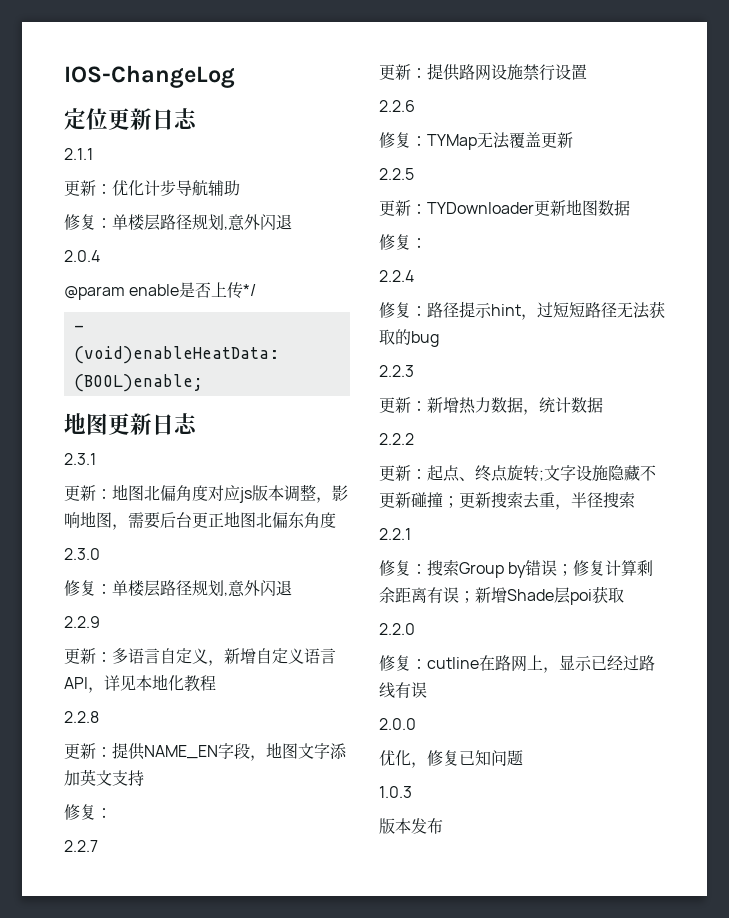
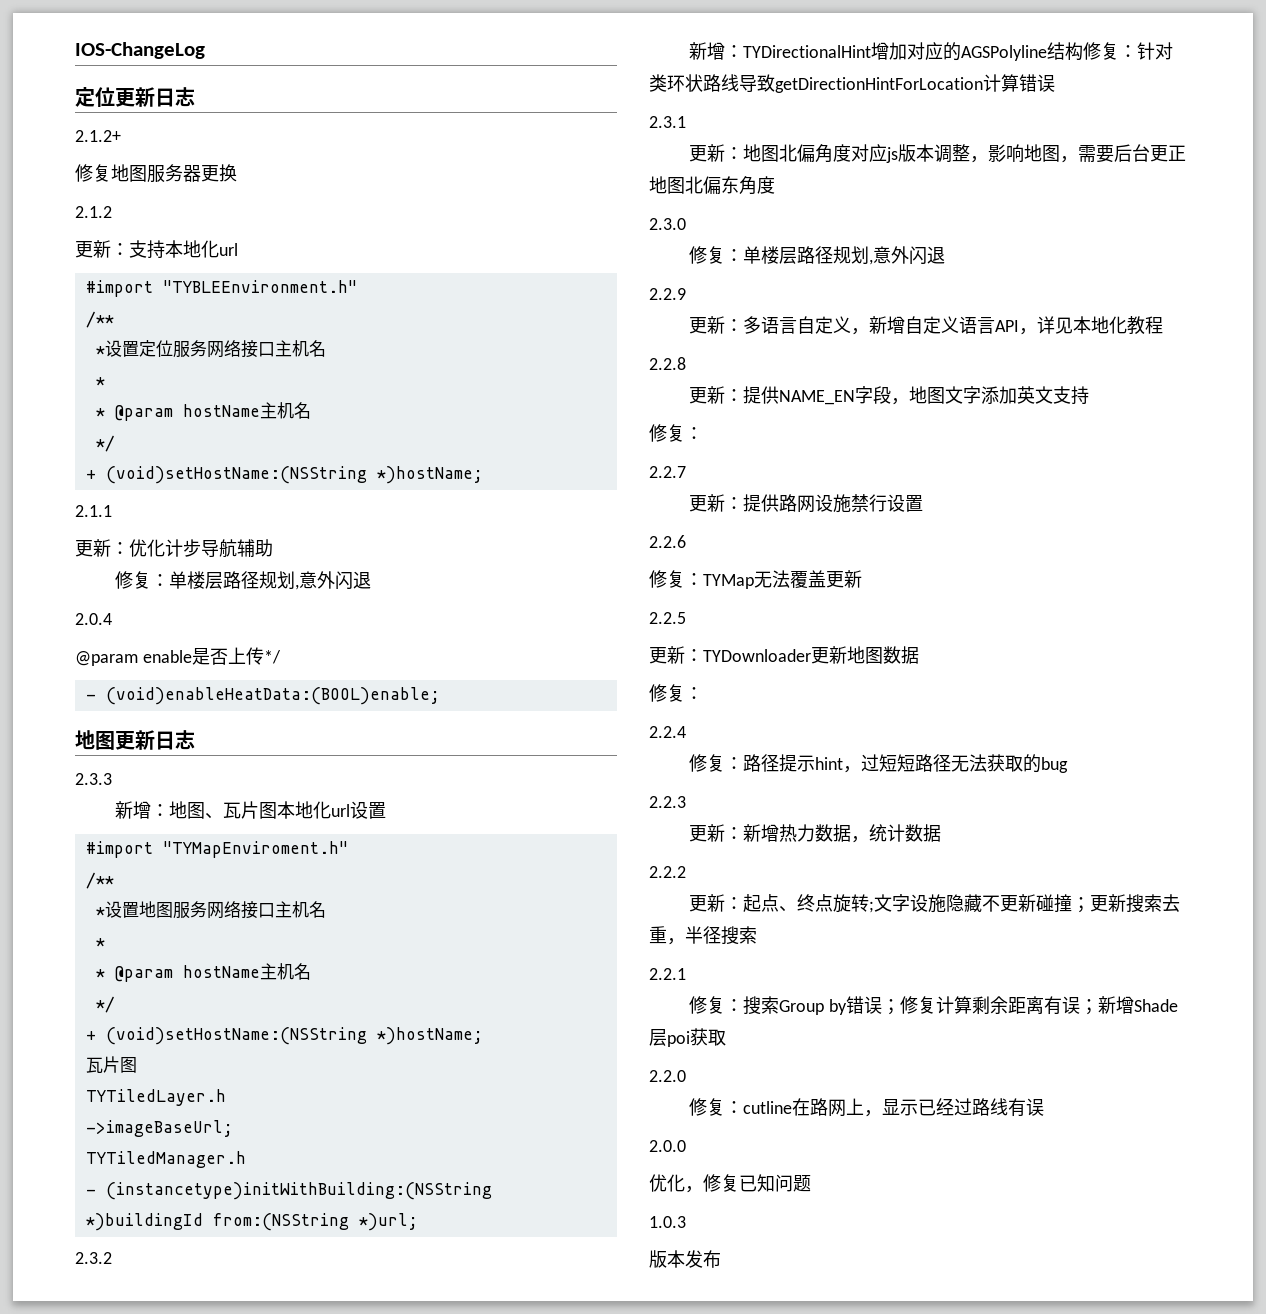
+ 2.1.2+
+ 修复地图服务器更换
+ 2.1.2
+ 更新：支持本地化url
+ #import "TYBLEEnvironment.h"
+ /**
+ *设置定位服务网络接口主机名
+ *
+ * @param hostName主机名
+ */
+ + (void)setHostName:(NSString *)hostName;
+ 2.3.3
+ 新增：地图、瓦片图本地化url设置
+ #import "TYMapEnviroment.h"
+ /**
+ *设置地图服务网络接口主机名
+ *
+ * @param hostName主机名
+ */
+ + (void)setHostName:(NSString *)hostName;
+ 瓦片图
+ TYTiledLayer.h
+ ->imageBaseUrl;
+ TYTiledManager.h
+ - (instancetype)initWithBuilding:(NSString *)buildingId from:(NSString *)url;
+ 2.3.2
+ 新增：TYDirectionalHint增加对应的AGSPolyline结构修复：针对类环状路线导致getDirectionHintForLocation计算错误

